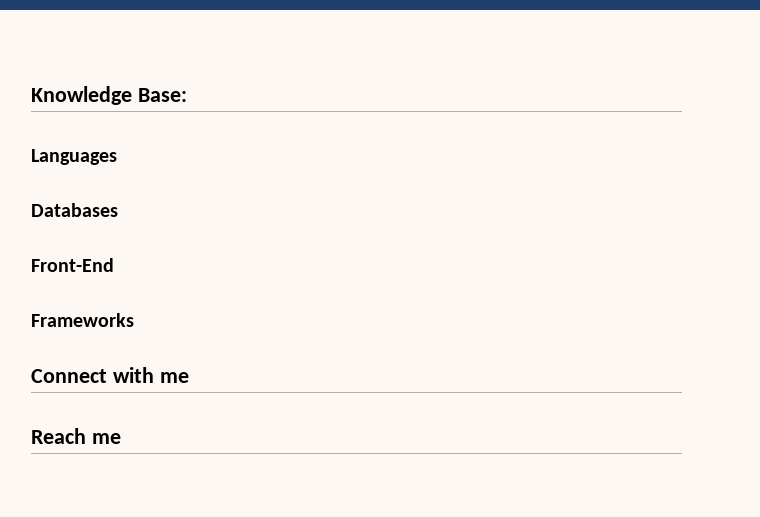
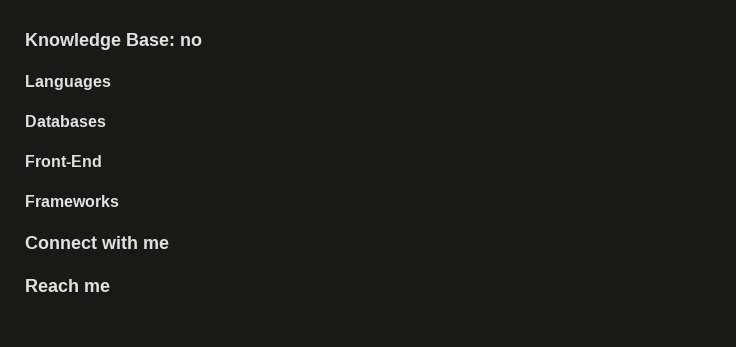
- Knowledge Base:
+ Knowledge Base: no

